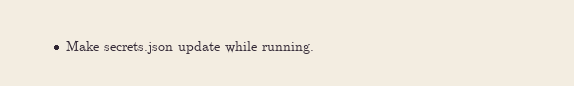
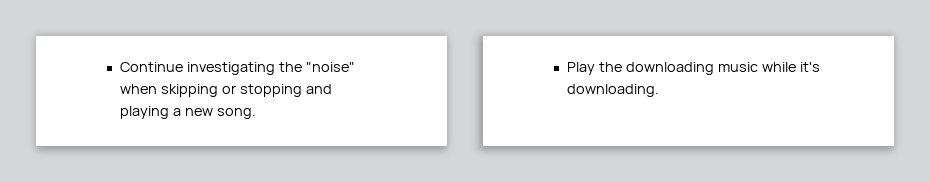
- Make secrets.json update while running.
+ Continue investigating the "noise" when skipping or stopping and playing a new song.
+ Play the downloading music while it's downloading.

